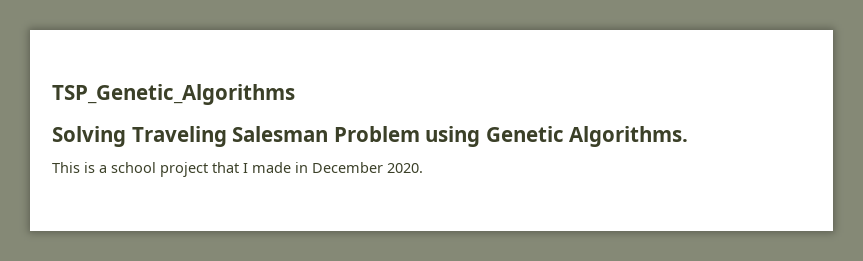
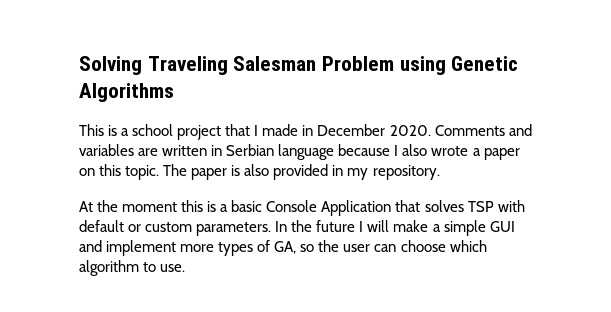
- TSP_Genetic_Algorithms
- Solving Traveling Salesman Problem using Genetic Algorithms.
+ Solving Traveling Salesman Problem using Genetic Algorithms
+ Comments and variables are written in Serbian language because I also wrote a paper on this topic. The paper is also provided in my repository.
+ At the moment this is a basic Console Application that solves TSP with default or custom parameters. In the future I will make a simple GUI and implement more types of GA, so the user can choose which algorithm to use.

